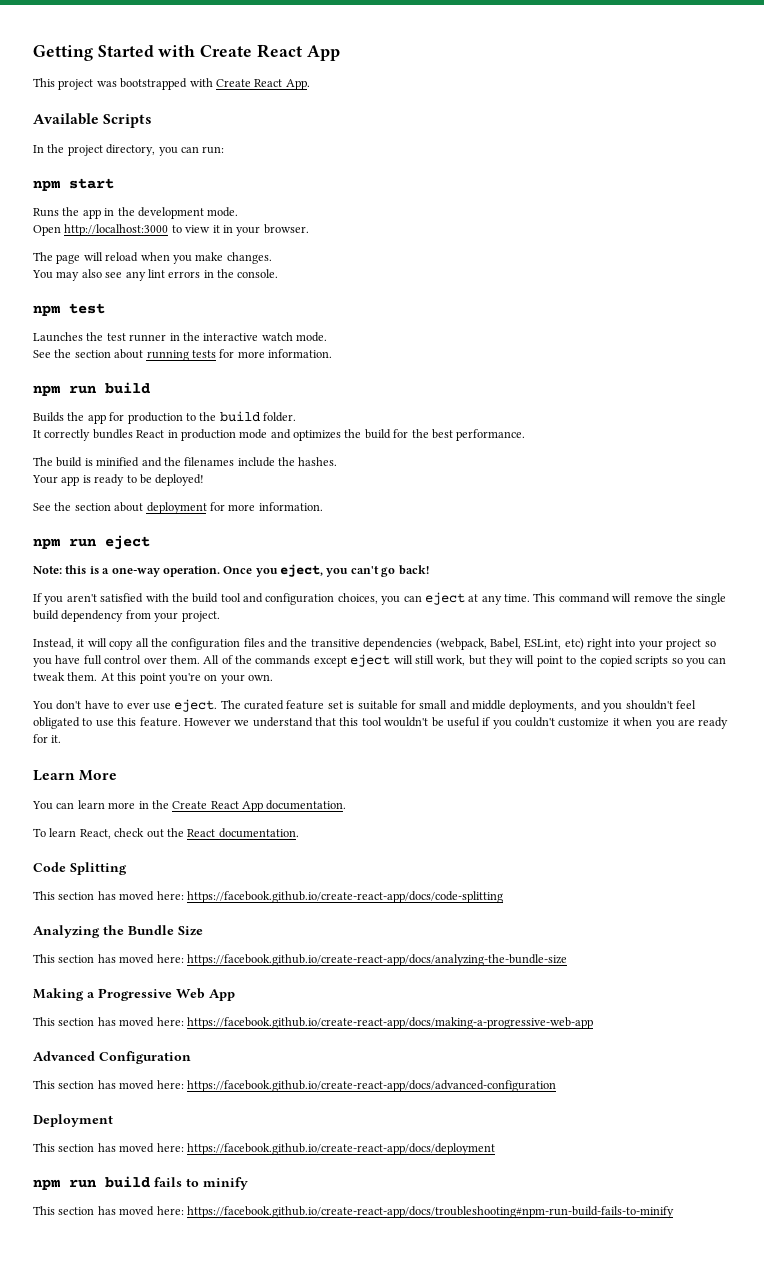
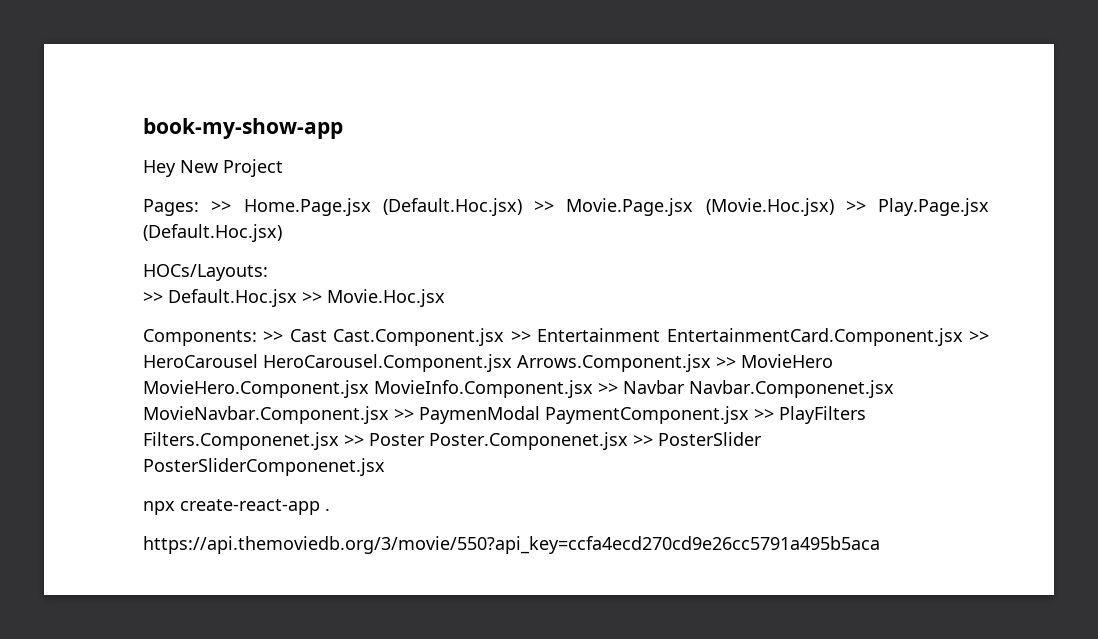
- Getting Started with Create React App
- This project was bootstrapped with Create React App.
- Available Scripts
- In the project directory, you can run:
- npm start
- Runs the app in the development mode.
- Open http://localhost:3000 to view it in your browser.
- The page will reload when you make changes.
- You may also see any lint errors in the console.
- npm test
- Launches the test runner in the interactive watch mode.
- See the section about running tests for more information.
- npm run build
- Builds the app for production to the build folder.
- It correctly bundles React in production mode and optimizes the build for the best performance.
- The build is minified and the filenames include the hashes.
- Your app is ready to be deployed!
- See the section about deployment for more information.
- npm run eject
- Note: this is a one-way operation. Once you eject, you can't go back!
- If you aren't satisfied with the build tool and configuration choices, you can eject at any time. This command will remove the single build dependency from your project.
- Instead, it will copy all the configuration files and the transitive dependencies (webpack, Babel, ESLint, etc) right into your project so you have full control over them. All of the commands except eject will still work, but they will point to the copied scripts so you can tweak them. At this point you're on your own.
- You don't have to ever use eject. The curated feature set is suitable for small and middle deployments, and you shouldn't feel obligated to use this feature. However we understand that this tool wouldn't be useful if you couldn't customize it when you are ready for it.
- Learn More
- You can learn more in the Create React App documentation.
- To learn React, check out the React documentation.
- Code Splitting
- This section has moved here: https://facebook.github.io/create-react-app/docs/code-splitting
- Analyzing the Bundle Size
- This section has moved here: https://facebook.github.io/create-react-app/docs/analyzing-the-bundle-size
- Making a Progressive Web App
- This section has moved here: https://facebook.github.io/create-react-app/docs/making-a-progressive-web-app
- Advanced Configuration
- This section has moved here: https://facebook.github.io/create-react-app/docs/advanced-configuration
- Deployment
- This section has moved here: https://facebook.github.io/create-react-app/docs/deployment
- npm run build fails to minify
- This section has moved here: https://facebook.github.io/create-react-app/docs/troubleshooting#npm-run-build-fails-to-minify
+ book-my-show-app
+ Hey New Project
+ Pages: >> Home.Page.jsx (Default.Hoc.jsx) >> Movie.Page.jsx (Movie.Hoc.jsx) >> Play.Page.jsx (Default.Hoc.jsx)
+ HOCs/Layouts:
+ >> Default.Hoc.jsx >> Movie.Hoc.jsx
+ Components: >> Cast Cast.Component.jsx >> Entertainment EntertainmentCard.Component.jsx >> HeroCarousel HeroCarousel.Component.jsx Arrows.Component.jsx >> MovieHero MovieHero.Component.jsx MovieInfo.Component.jsx >> Navbar Navbar.Componenet.jsx MovieNavbar.Component.jsx >> PaymenModal PaymentComponent.jsx >> PlayFilters Filters.Componenet.jsx >> Poster Poster.Componenet.jsx >> PosterSlider PosterSliderComponenet.jsx
+ npx create-react-app .
+ https://api.themoviedb.org/3/movie/550?api_key=ccfa4ecd270cd9e26cc5791a495b5aca

